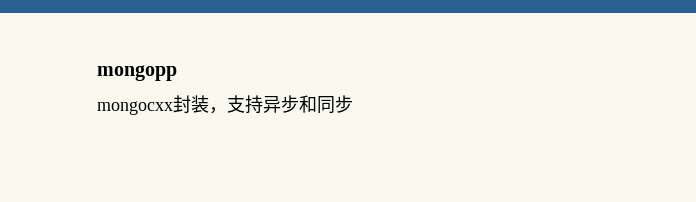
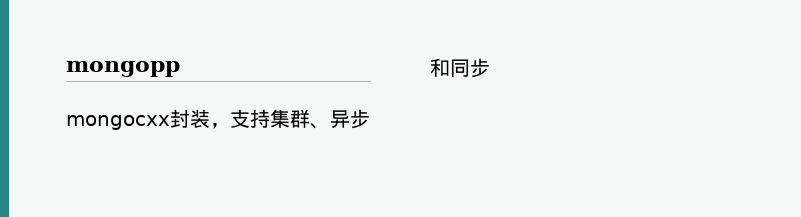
- mongocxx封装，支持异步和同步
+ mongocxx封装，支持集群、异步和同步

